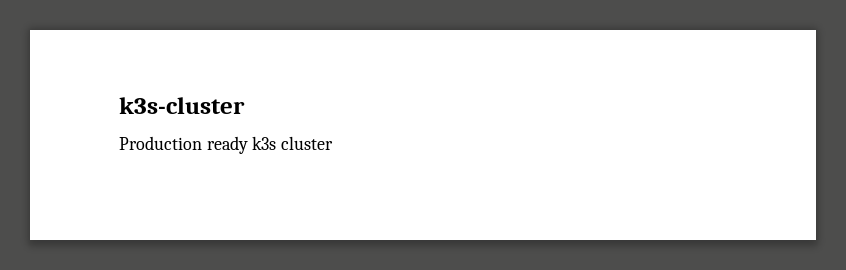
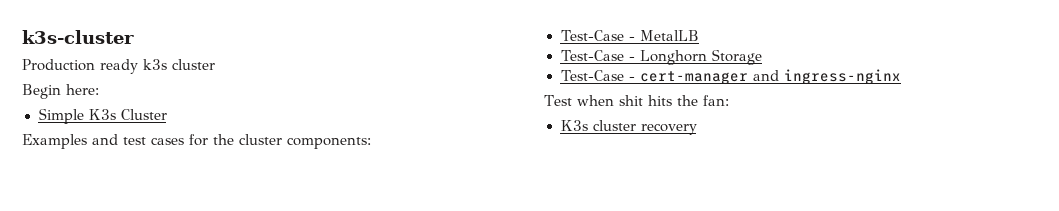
+ Begin here:
+ Simple K3s Cluster
+ Examples and test cases for the cluster components:
+ Test-Case - MetalLB
+ Test-Case - Longhorn Storage
+ Test-Case - cert-manager and ingress-nginx
+ Test when shit hits the fan:
+ K3s cluster recovery

